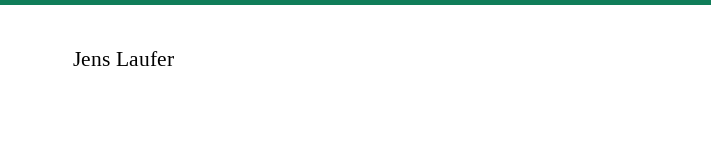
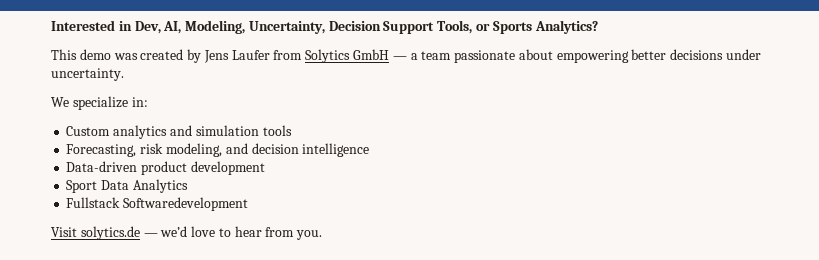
- Jens Laufer
+ Interested in Dev, AI, Modeling, Uncertainty, Decision Support Tools, or Sports Analytics?
+ This demo was created by Jens Laufer from Solytics GmbH — a team passionate about empowering better decisions under uncertainty.
+ We specialize in:
+ Custom analytics and simulation tools
+ Forecasting, risk modeling, and decision intelligence
+ Data-driven product development
+ Sport Data Analytics
+ Fullstack Softwaredevelopment
+ Visit solytics.de — we’d love to hear from you.

